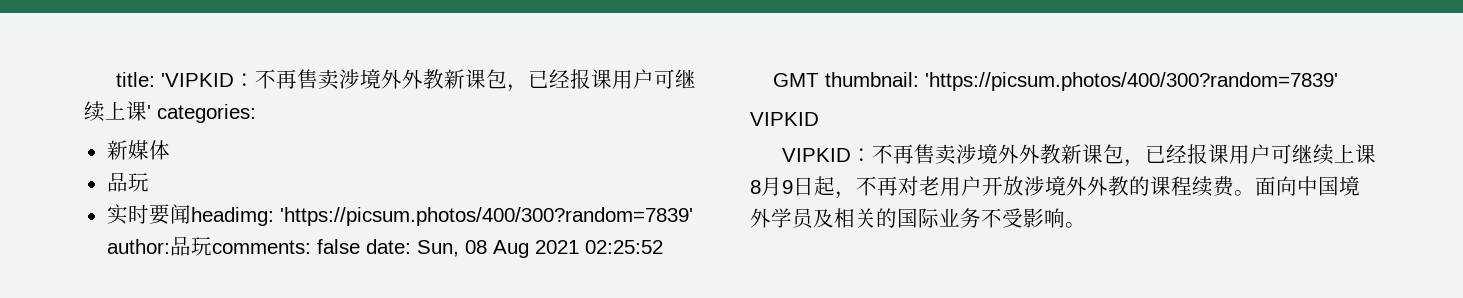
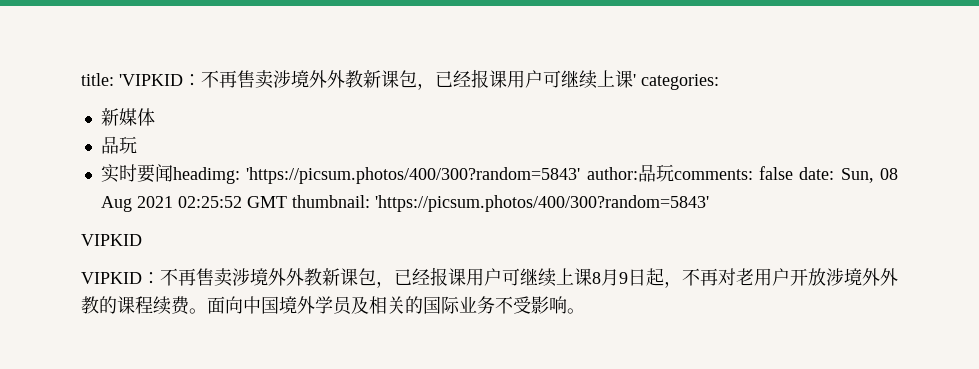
- 实时要闻headimg: 'https://picsum.photos/400/300?random=7839' author:品玩comments: false date: Sun, 08 Aug 2021 02:25:52 GMT thumbnail: 'https://picsum.photos/400/300?random=7839'
+ 实时要闻headimg: 'https://picsum.photos/400/300?random=5843' author:品玩comments: false date: Sun, 08 Aug 2021 02:25:52 GMT thumbnail: 'https://picsum.photos/400/300?random=5843'

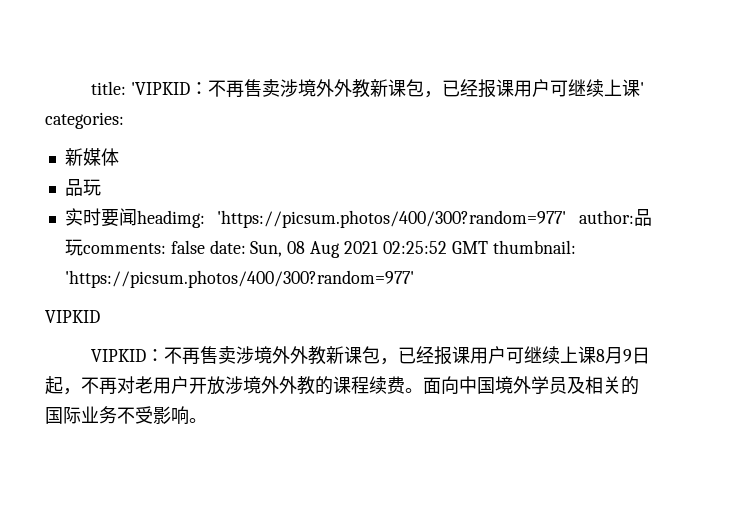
- 实时要闻headimg: 'https://picsum.photos/400/300?random=5843' author:品玩comments: false date: Sun, 08 Aug 2021 02:25:52 GMT thumbnail: 'https://picsum.photos/400/300?random=5843'
+ 实时要闻headimg: 'https://picsum.photos/400/300?random=977' author:品玩comments: false date: Sun, 08 Aug 2021 02:25:52 GMT thumbnail: 'https://picsum.photos/400/300?random=977'

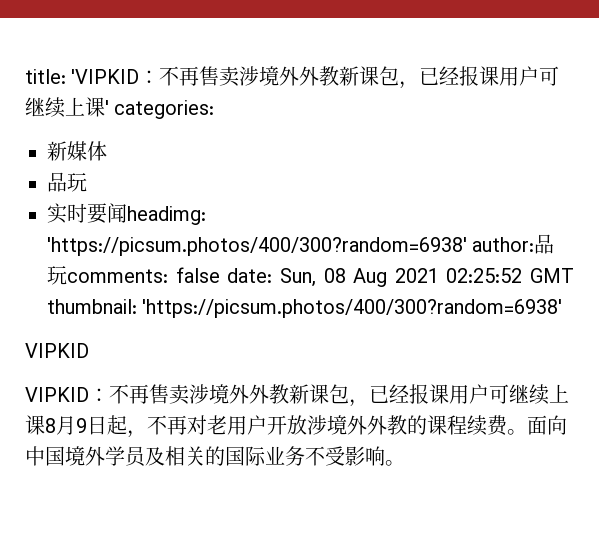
- 实时要闻headimg: 'https://picsum.photos/400/300?random=977' author:品玩comments: false date: Sun, 08 Aug 2021 02:25:52 GMT thumbnail: 'https://picsum.photos/400/300?random=977'
+ 实时要闻headimg: 'https://picsum.photos/400/300?random=6938' author:品玩comments: false date: Sun, 08 Aug 2021 02:25:52 GMT thumbnail: 'https://picsum.photos/400/300?random=6938'

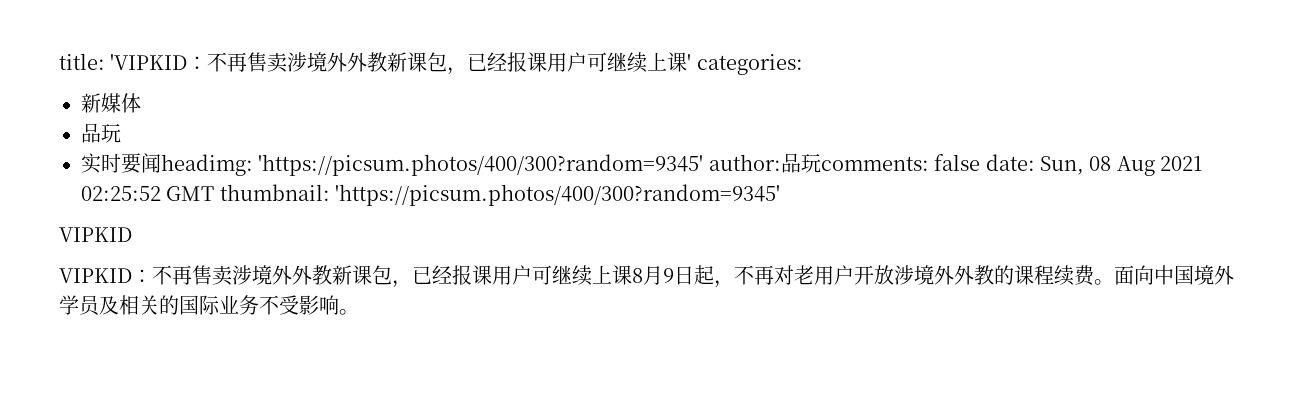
- 实时要闻headimg: 'https://picsum.photos/400/300?random=6938' author:品玩comments: false date: Sun, 08 Aug 2021 02:25:52 GMT thumbnail: 'https://picsum.photos/400/300?random=6938'
+ 实时要闻headimg: 'https://picsum.photos/400/300?random=9345' author:品玩comments: false date: Sun, 08 Aug 2021 02:25:52 GMT thumbnail: 'https://picsum.photos/400/300?random=9345'

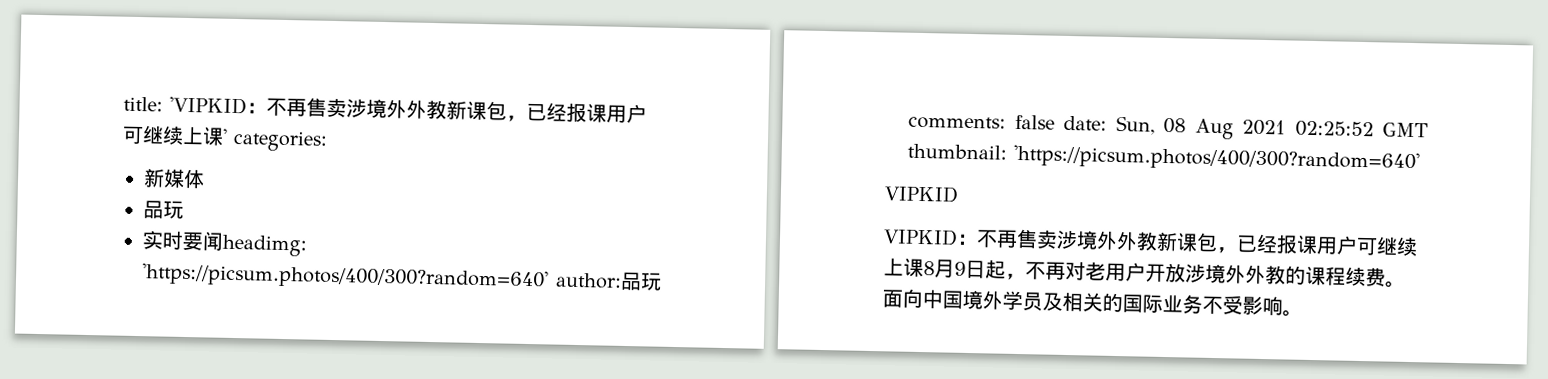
- 实时要闻headimg: 'https://picsum.photos/400/300?random=9345' author:品玩comments: false date: Sun, 08 Aug 2021 02:25:52 GMT thumbnail: 'https://picsum.photos/400/300?random=9345'
+ 实时要闻headimg: 'https://picsum.photos/400/300?random=640' author:品玩comments: false date: Sun, 08 Aug 2021 02:25:52 GMT thumbnail: 'https://picsum.photos/400/300?random=640'

